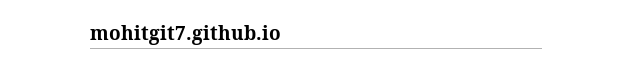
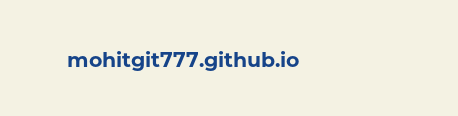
- mohitgit7.github.io
+ mohitgit777.github.io

